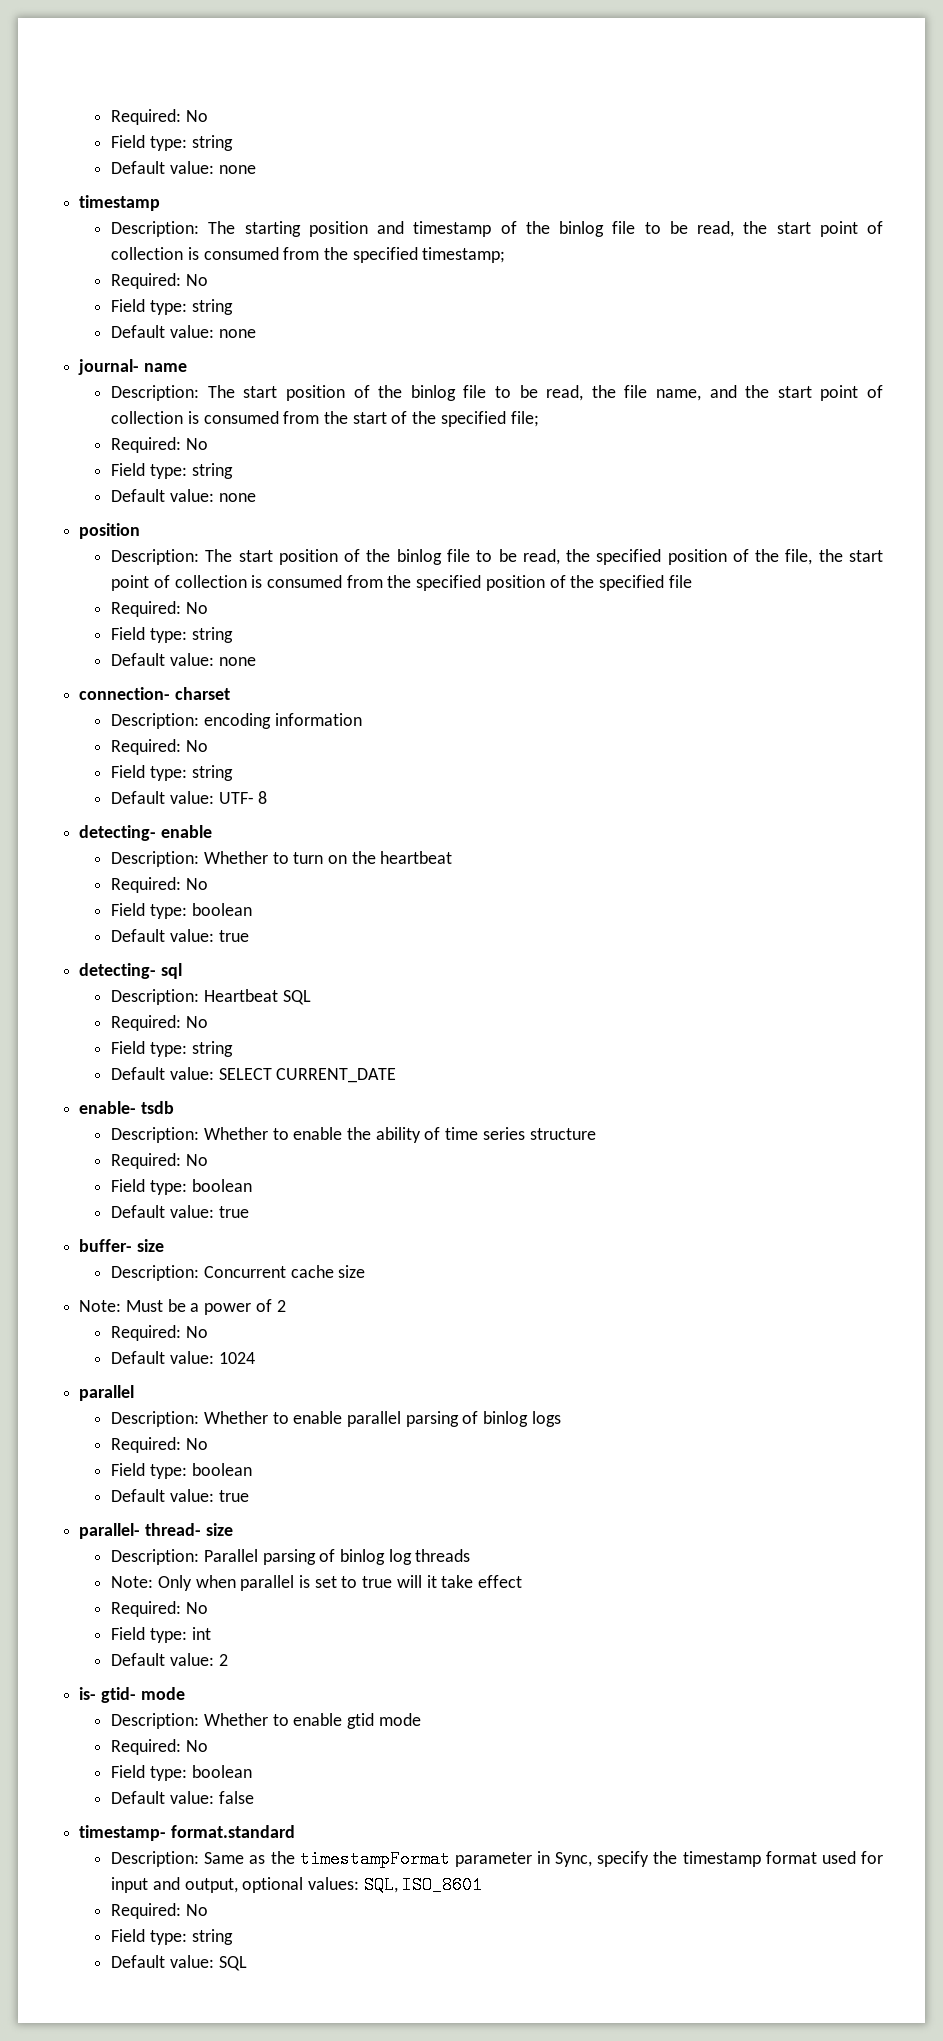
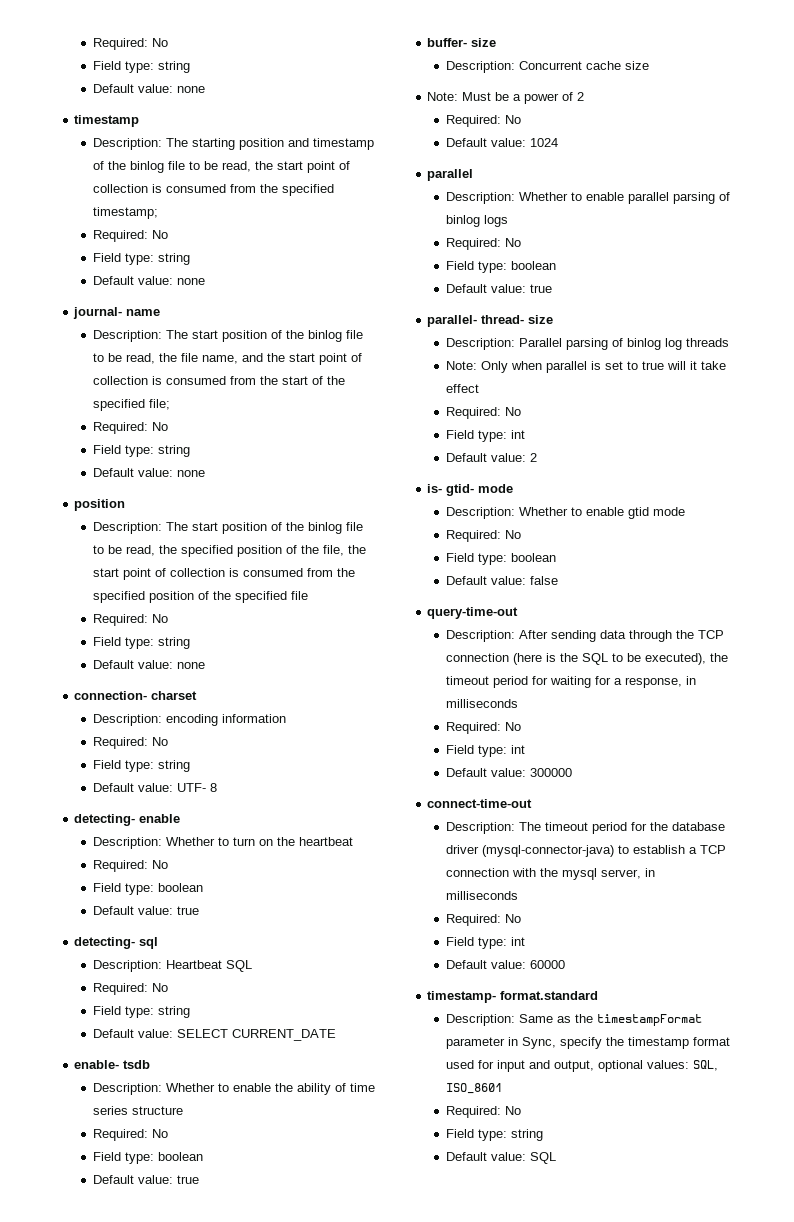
+ query-time-out
+ Description: After sending data through the TCP connection (here is the SQL to be executed), the timeout period for waiting for a response, in milliseconds
+ Required: No
+ Field type: int
+ Default value: 300000
+ connect-time-out
+ Description: The timeout period for the database driver (mysql-connector-java) to establish a TCP connection with the mysql server, in milliseconds
+ Required: No
+ Field type: int
+ Default value: 60000

